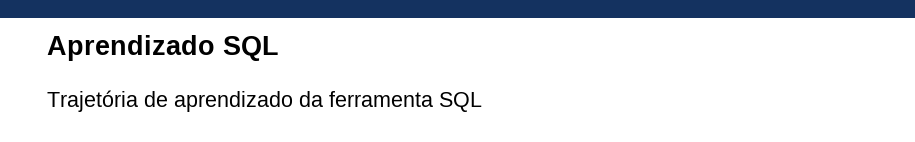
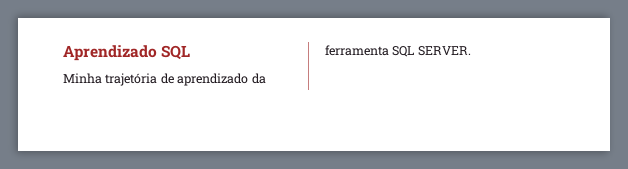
- Trajetória de aprendizado da ferramenta SQL
+ Minha trajetória de aprendizado da ferramenta SQL SERVER.

